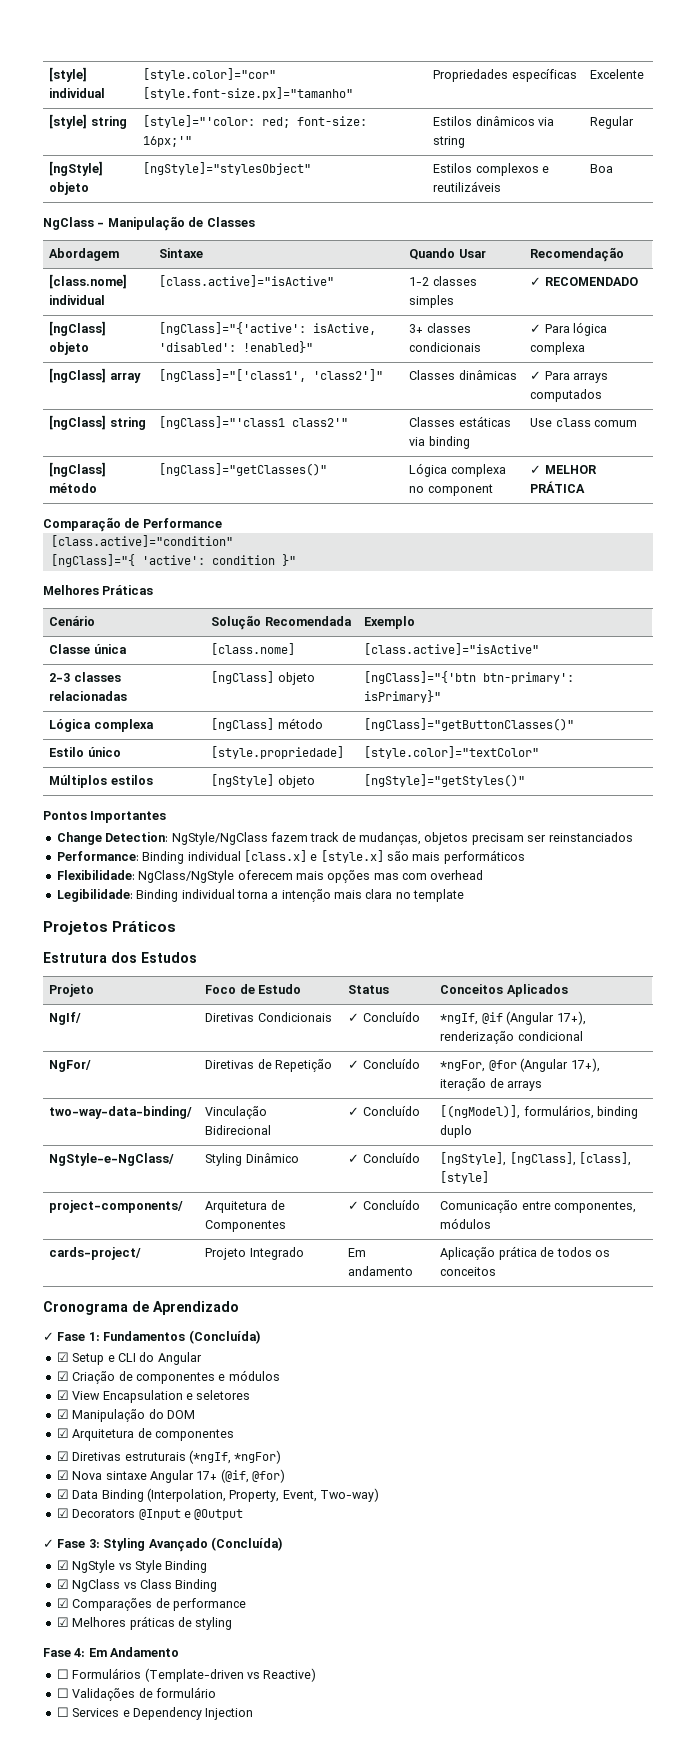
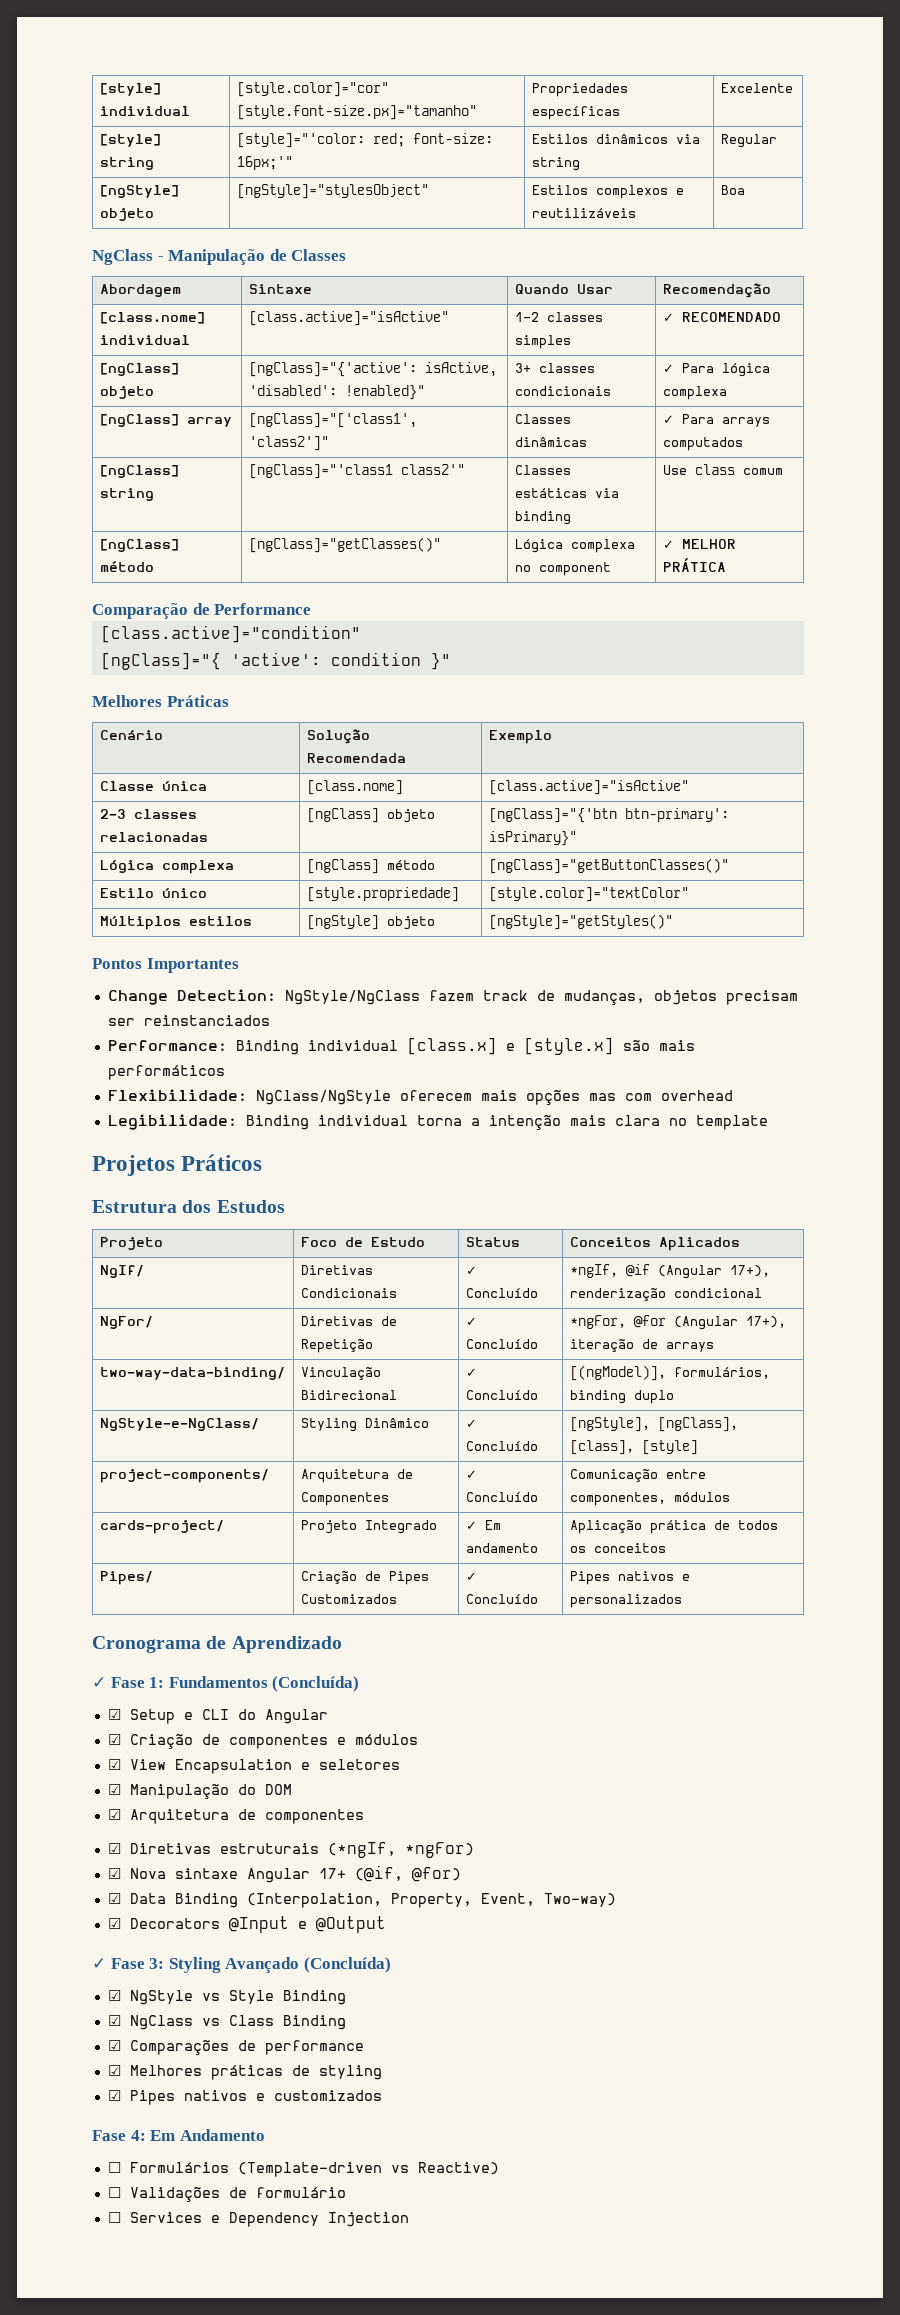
- cards-project/ | Projeto Integrado | Em andamento | Aplicação prática de todos os conceitos
+ cards-project/ | Projeto Integrado | ✓ Em andamento | Aplicação prática de todos os conceitos
+ Pipes/ | Criação de Pipes Customizados | ✓ Concluído | Pipes nativos e personalizados
+ ☑ Pipes nativos e customizados

